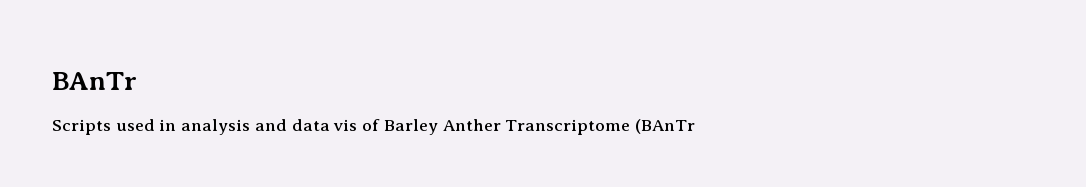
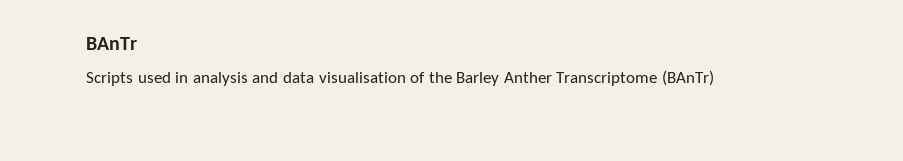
- Scripts used in analysis and data vis of Barley Anther Transcriptome (BAnTr
+ Scripts used in analysis and data visualisation of the Barley Anther Transcriptome (BAnTr)

